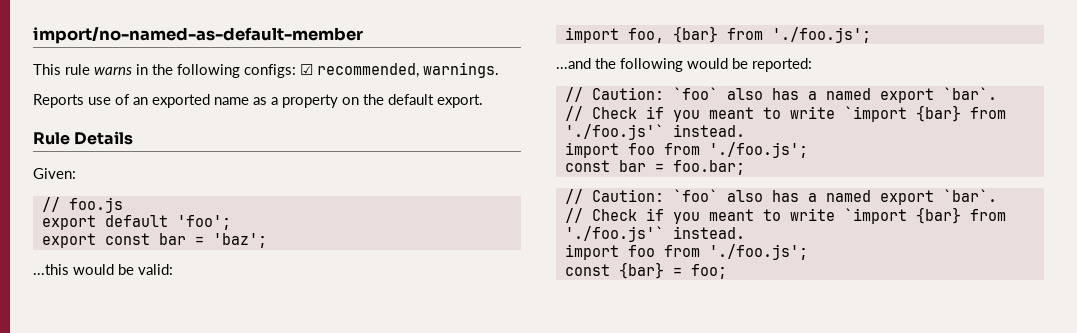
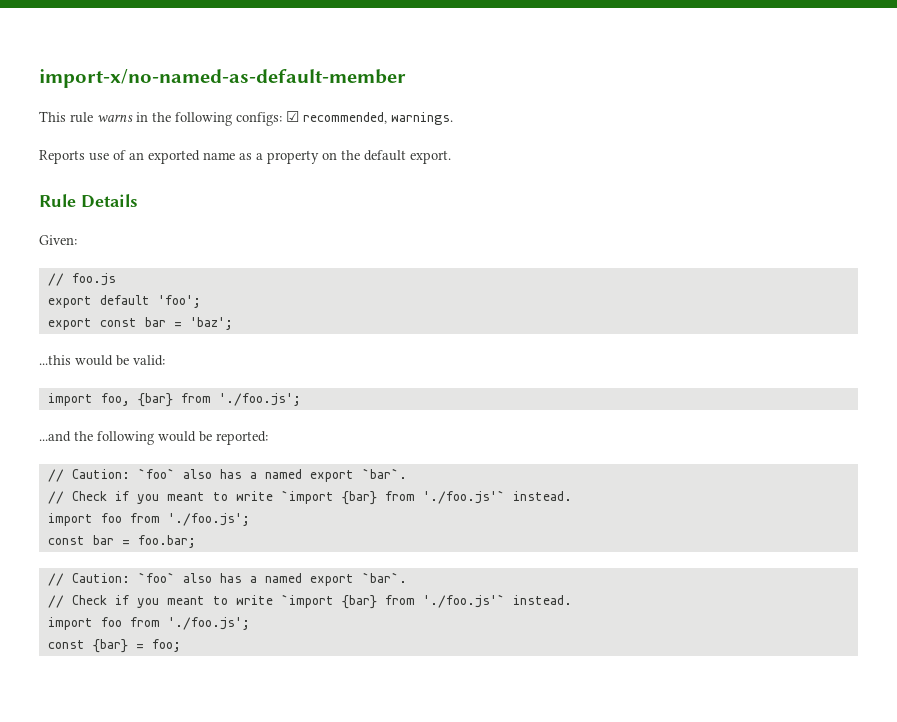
- import/no-named-as-default-member
+ import-x/no-named-as-default-member

